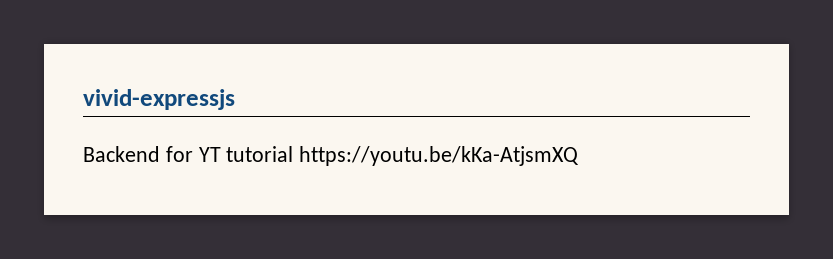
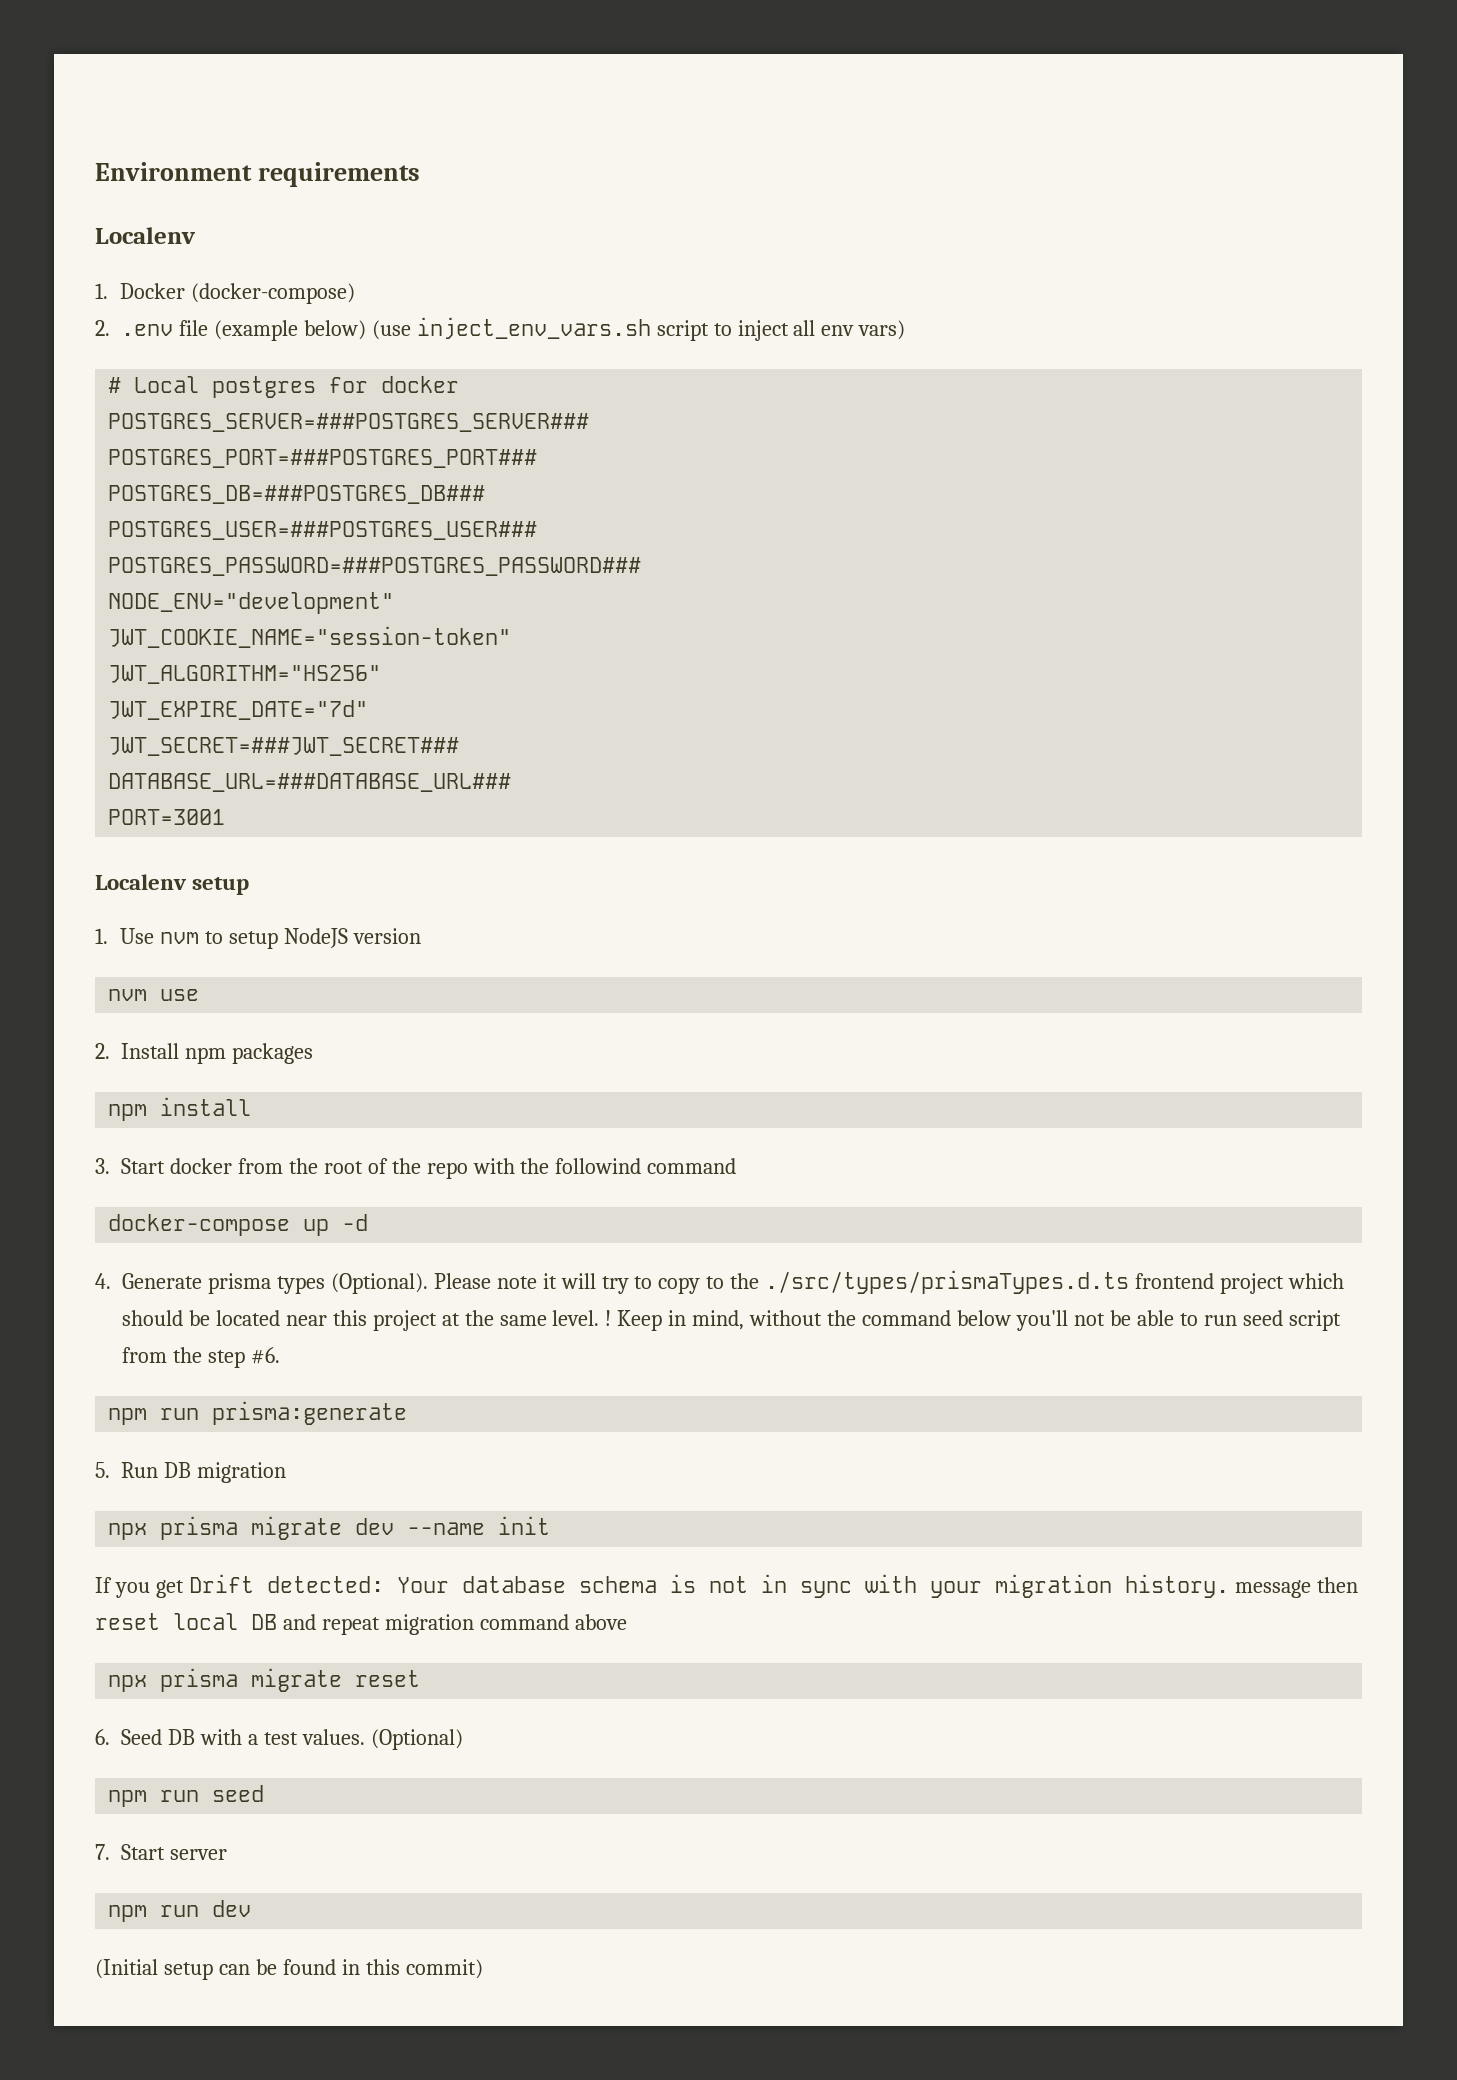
- vivid-expressjs
- Backend for YT tutorial https://youtu.be/kKa-AtjsmXQ
+ Environment requirements
+ Localenv
+ 1. Docker (docker-compose)
+ 2. .env file (example below) (use inject_env_vars.sh script to inject all env vars)
+ # Local postgres for docker
+ POSTGRES_SERVER=###POSTGRES_SERVER###
+ POSTGRES_PORT=###POSTGRES_PORT###
+ POSTGRES_DB=###POSTGRES_DB###
+ POSTGRES_USER=###POSTGRES_USER###
+ POSTGRES_PASSWORD=###POSTGRES_PASSWORD###
+ NODE_ENV="development"
+ JWT_COOKIE_NAME="session-token"
+ JWT_ALGORITHM="HS256"
+ JWT_EXPIRE_DATE="7d"
+ JWT_SECRET=###JWT_SECRET###
+ DATABASE_URL=###DATABASE_URL###
+ PORT=3001
+ Localenv setup
+ 1. Use nvm to setup NodeJS version
+ nvm use
+ 2. Install npm packages
+ npm install
+ 3. Start docker from the root of the repo with the followind command
+ docker-compose up -d
+ 4. Generate prisma types (Optional). Please note it will try to copy to the ./src/types/prismaTypes.d.ts frontend project which should be located near this project at the same level. ! Keep in mind, without the command below you'll not be able to run seed script from the step #6.
+ npm run prisma:generate
+ 5. Run DB migration
+ npx prisma migrate dev --name init
+ If you get Drift detected: Your database schema is not in sync with your migration history. message then reset local DB and repeat migration command above
+ npx prisma migrate reset
+ 6. Seed DB with a test values. (Optional)
+ npm run seed
+ 7. Start server
+ npm run dev
+ (Initial setup can be found in this commit)

